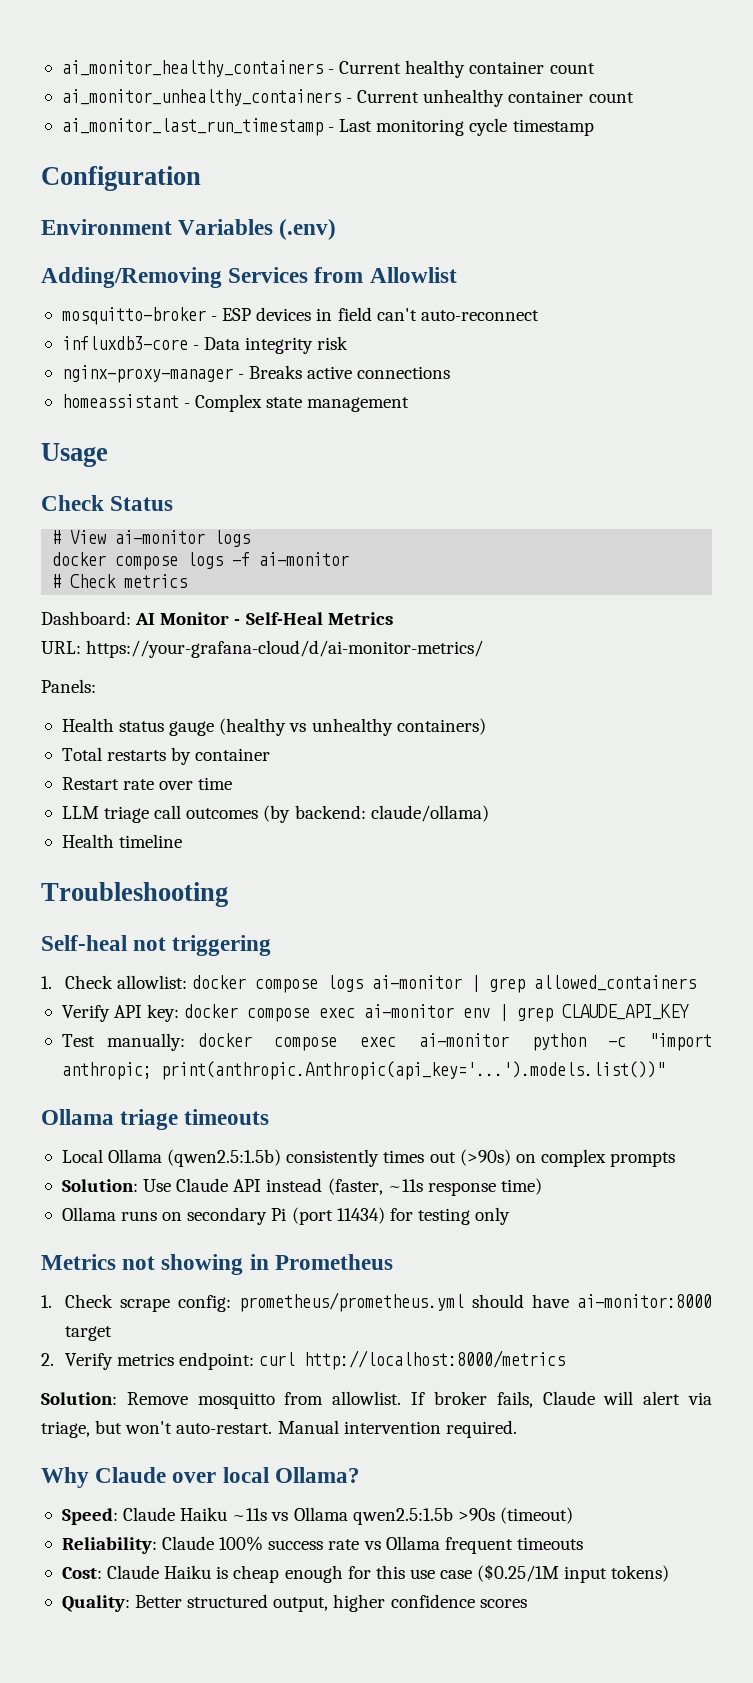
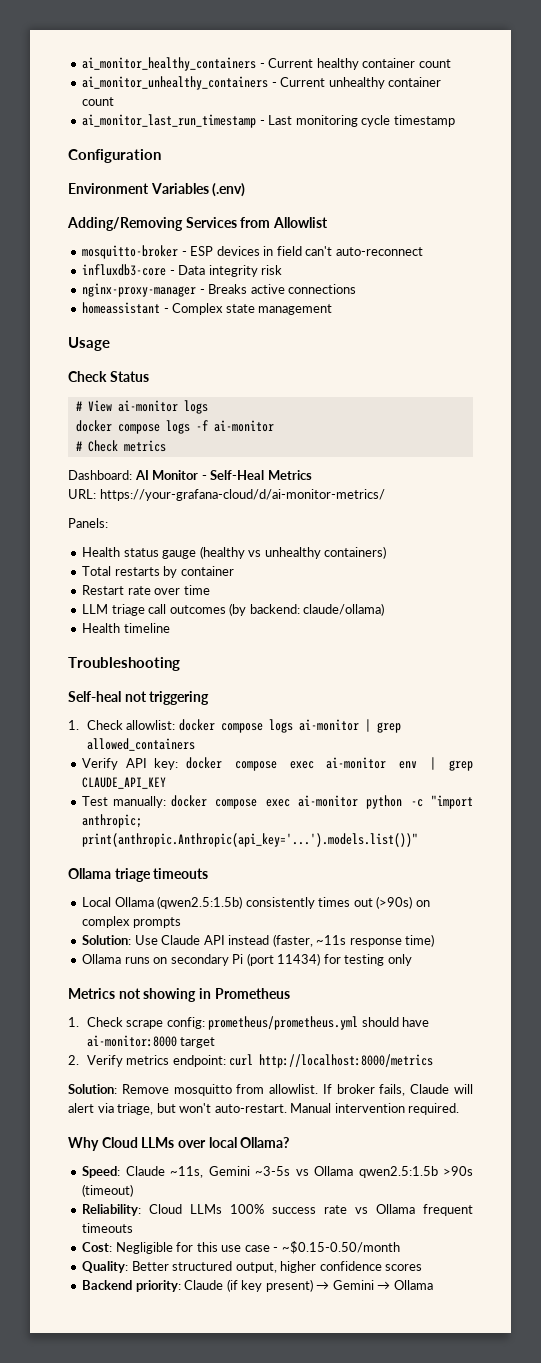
- Why Claude over local Ollama?
+ Why Cloud LLMs over local Ollama?
- Speed: Claude Haiku ~11s vs Ollama qwen2.5:1.5b >90s (timeout)
+ Speed: Claude ~11s, Gemini ~3-5s vs Ollama qwen2.5:1.5b >90s (timeout)
- Reliability: Claude 100% success rate vs Ollama frequent timeouts
+ Reliability: Cloud LLMs 100% success rate vs Ollama frequent timeouts
- Cost: Claude Haiku is cheap enough for this use case ($0.25/1M input tokens)
+ Cost: Negligible for this use case - ~$0.15-0.50/month
+ Backend priority: Claude (if key present) → Gemini → Ollama

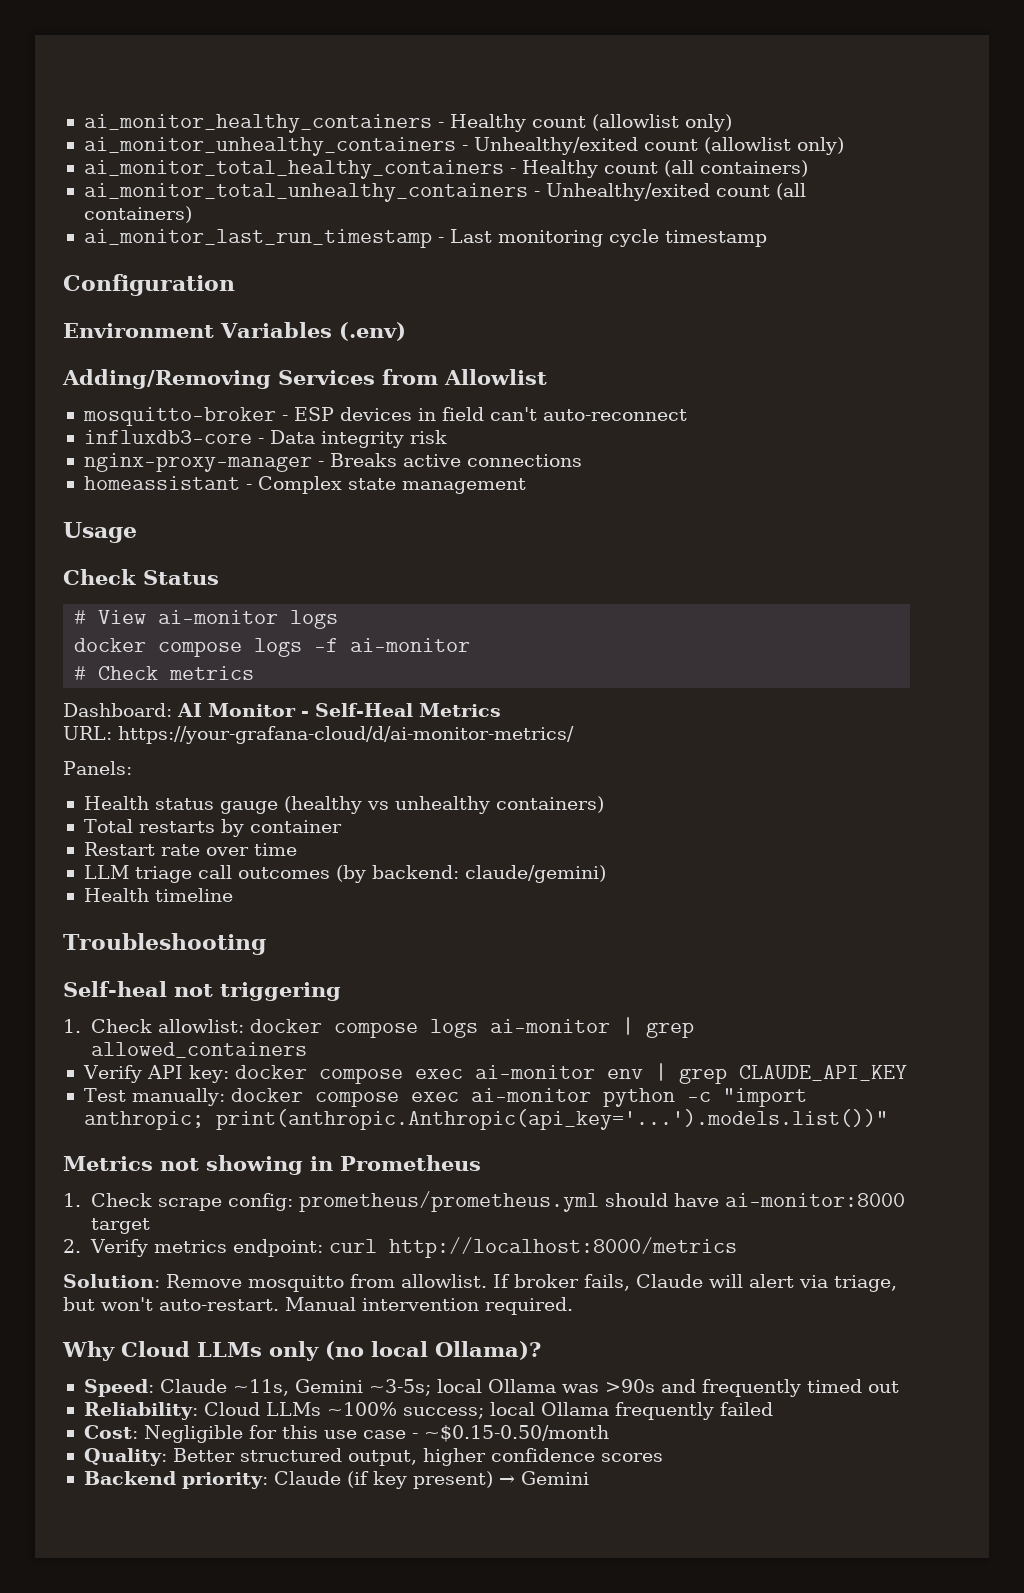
- ai_monitor_healthy_containers - Current healthy container count
+ ai_monitor_healthy_containers - Healthy count (allowlist only)
- ai_monitor_unhealthy_containers - Current unhealthy container count
+ ai_monitor_unhealthy_containers - Unhealthy/exited count (allowlist only)
+ ai_monitor_total_healthy_containers - Healthy count (all containers)
+ ai_monitor_total_unhealthy_containers - Unhealthy/exited count (all containers)
- LLM triage call outcomes (by backend: claude/ollama)
+ LLM triage call outcomes (by backend: claude/gemini)
- Ollama triage timeouts
- Local Ollama (qwen2.5:1.5b) consistently times out (>90s) on complex prompts
- Solution: Use Claude API instead (faster, ~11s response time)
- Ollama runs on secondary Pi (port 11434) for testing only
- Why Cloud LLMs over local Ollama?
+ Why Cloud LLMs only (no local Ollama)?
- Speed: Claude ~11s, Gemini ~3-5s vs Ollama qwen2.5:1.5b >90s (timeout)
- Reliability: Cloud LLMs 100% success rate vs Ollama frequent timeouts
+ Speed: Claude ~11s, Gemini ~3-5s; local Ollama was >90s and frequently timed out
+ Reliability: Cloud LLMs ~100% success; local Ollama frequently failed
- Backend priority: Claude (if key present) → Gemini → Ollama
+ Backend priority: Claude (if key present) → Gemini

